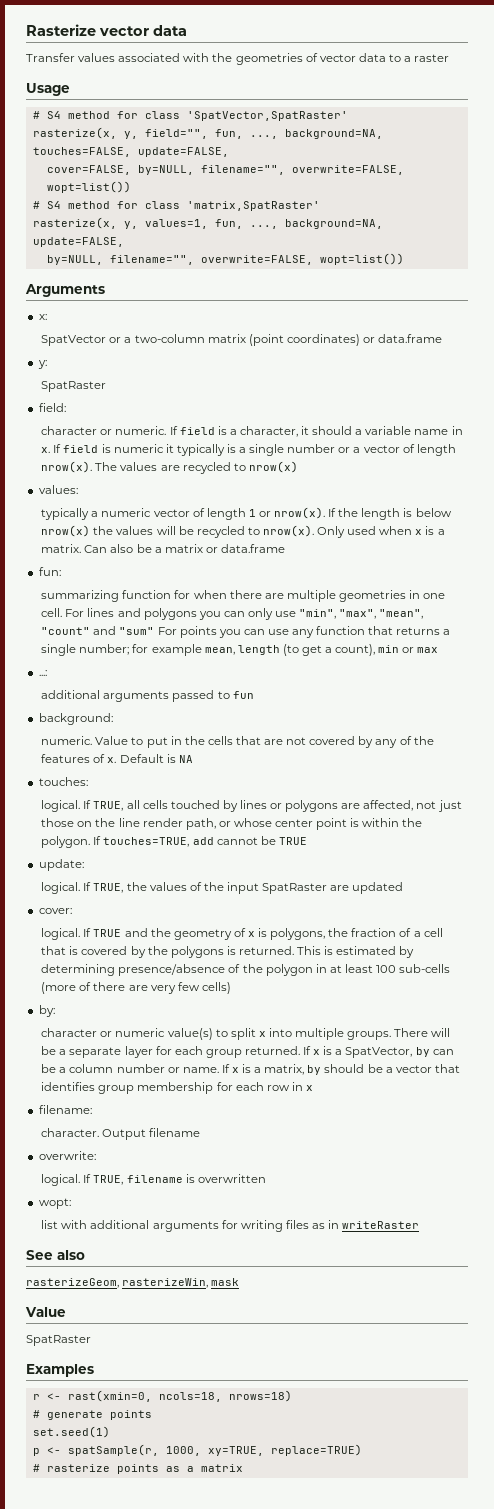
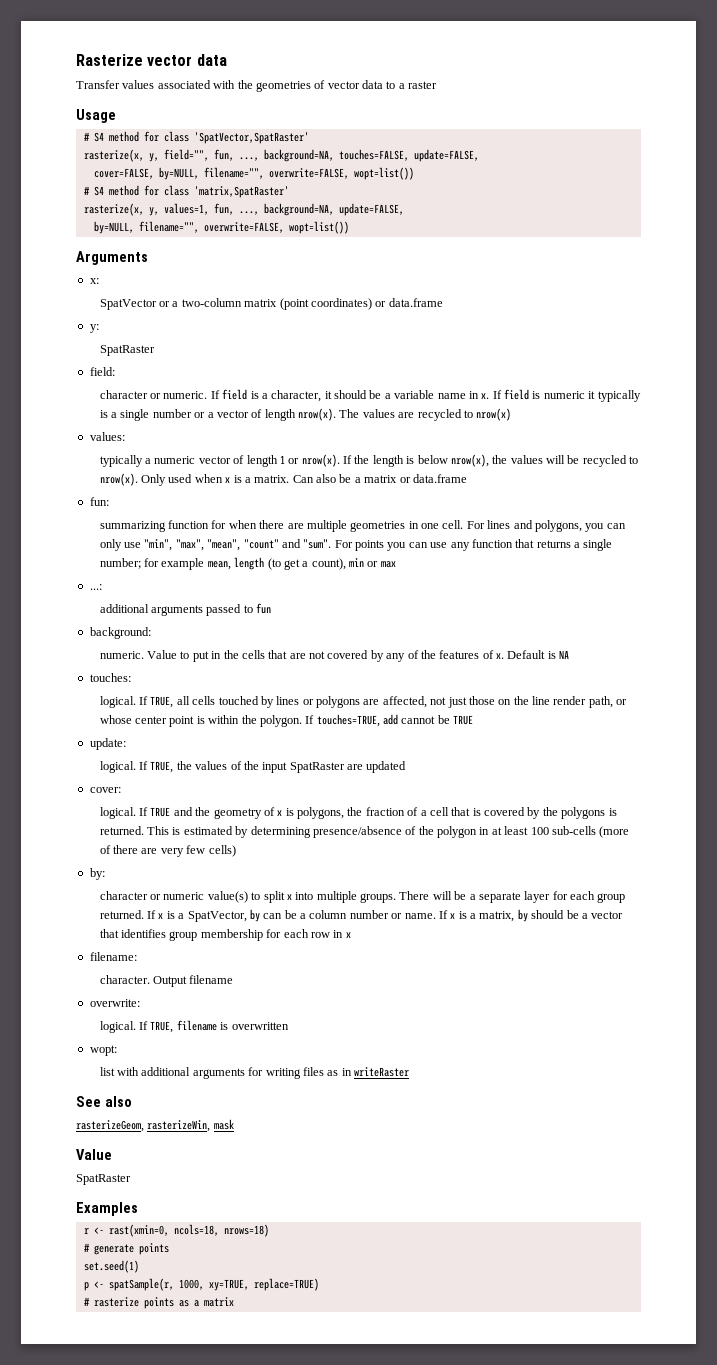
- If field is a character, it should a variable name in x.
+ If field is a character, it should be a variable name in x.
- If the length is below nrow(x) the values will be recycled to nrow(x).
+ If the length is below nrow(x), the values will be recycled to nrow(x).
- For lines and polygons you can only use "min", "max", "mean", "count" and "sum" For points you can use any function that returns a single number; for example mean, length (to get a count), min or max
+ For lines and polygons, you can only use "min", "max", "mean", "count" and "sum". For points you can use any function that returns a single number; for example mean, length (to get a count), min or max

